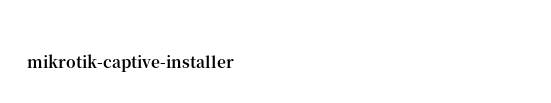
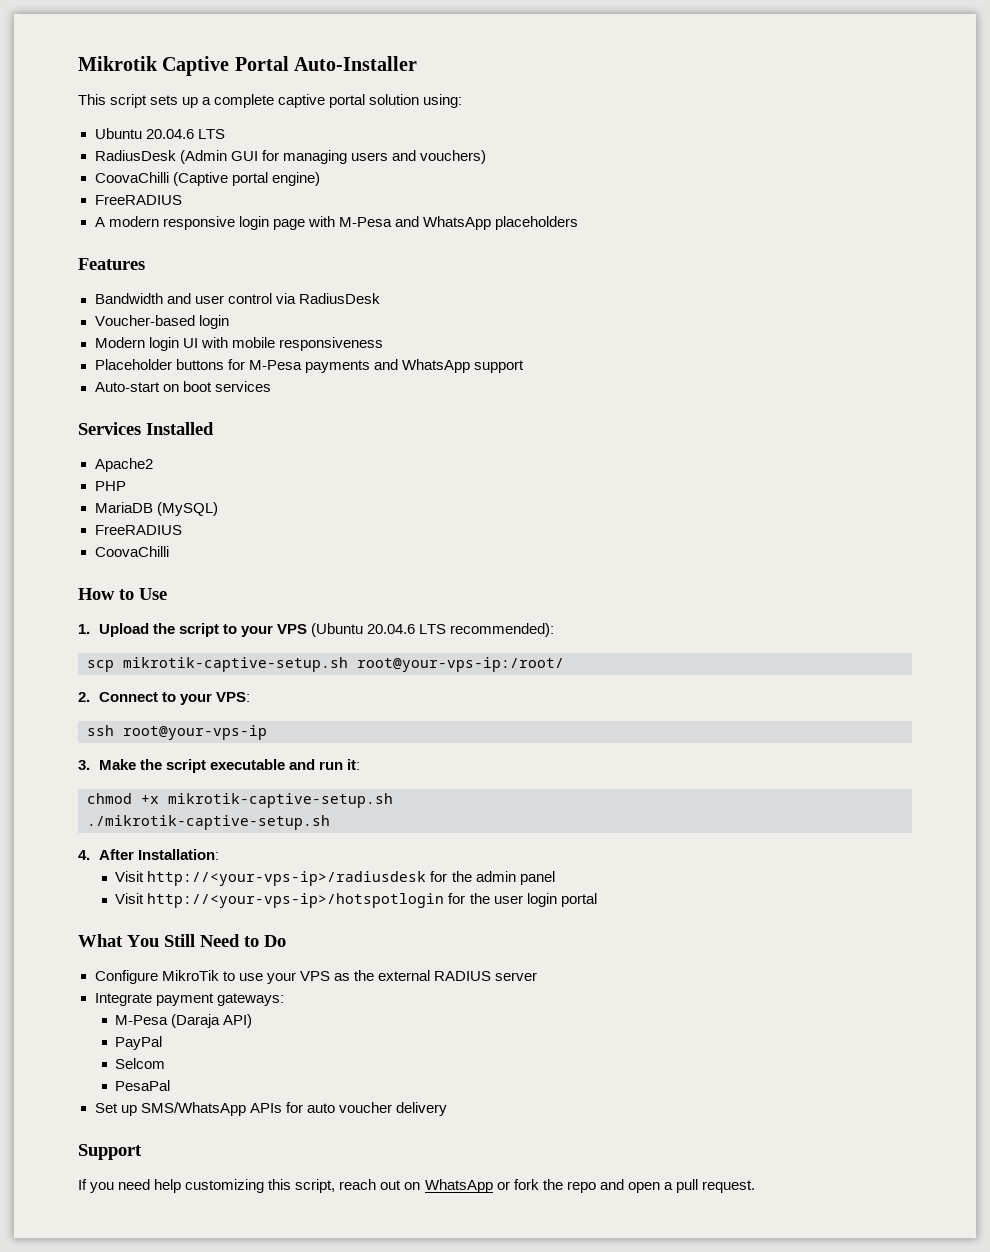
- mikrotik-captive-installer
+ Mikrotik Captive Portal Auto-Installer
+ This script sets up a complete captive portal solution using:
+ Ubuntu 20.04.6 LTS
+ RadiusDesk (Admin GUI for managing users and vouchers)
+ CoovaChilli (Captive portal engine)
+ FreeRADIUS
+ A modern responsive login page with M-Pesa and WhatsApp placeholders
+ Features
+ Bandwidth and user control via RadiusDesk
+ Voucher-based login
+ Modern login UI with mobile responsiveness
+ Placeholder buttons for M-Pesa payments and WhatsApp support
+ Auto-start on boot services
+ Services Installed
+ Apache2
+ PHP
+ MariaDB (MySQL)
+ FreeRADIUS
+ CoovaChilli
+ How to Use
+ 1. Upload the script to your VPS (Ubuntu 20.04.6 LTS recommended):
+ scp mikrotik-captive-setup.sh root@your-vps-ip:/root/
+ 2. Connect to your VPS:
+ ssh root@your-vps-ip
+ 3. Make the script executable and run it:
+ chmod +x mikrotik-captive-setup.sh
+ ./mikrotik-captive-setup.sh
+ 4. After Installation:
+ Visit http://<your-vps-ip>/radiusdesk for the admin panel
+ Visit http://<your-vps-ip>/hotspotlogin for the user login portal
+ What You Still Need to Do
+ Configure MikroTik to use your VPS as the external RADIUS server
+ Integrate payment gateways:
+ M-Pesa (Daraja API)
+ PayPal
+ Selcom
+ PesaPal
+ Set up SMS/WhatsApp APIs for auto voucher delivery
+ Support
+ If you need help customizing this script, reach out on WhatsApp or fork the repo and open a pull request.

